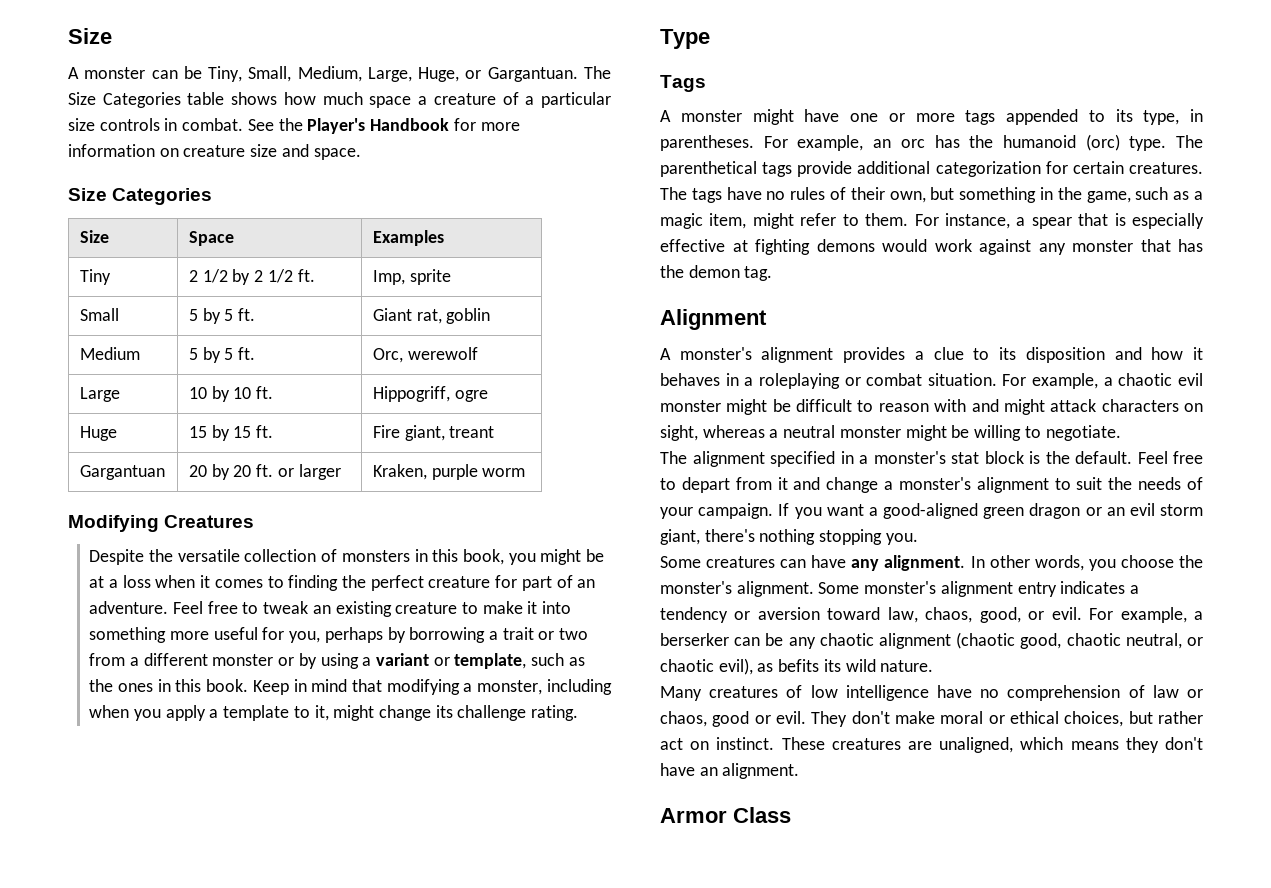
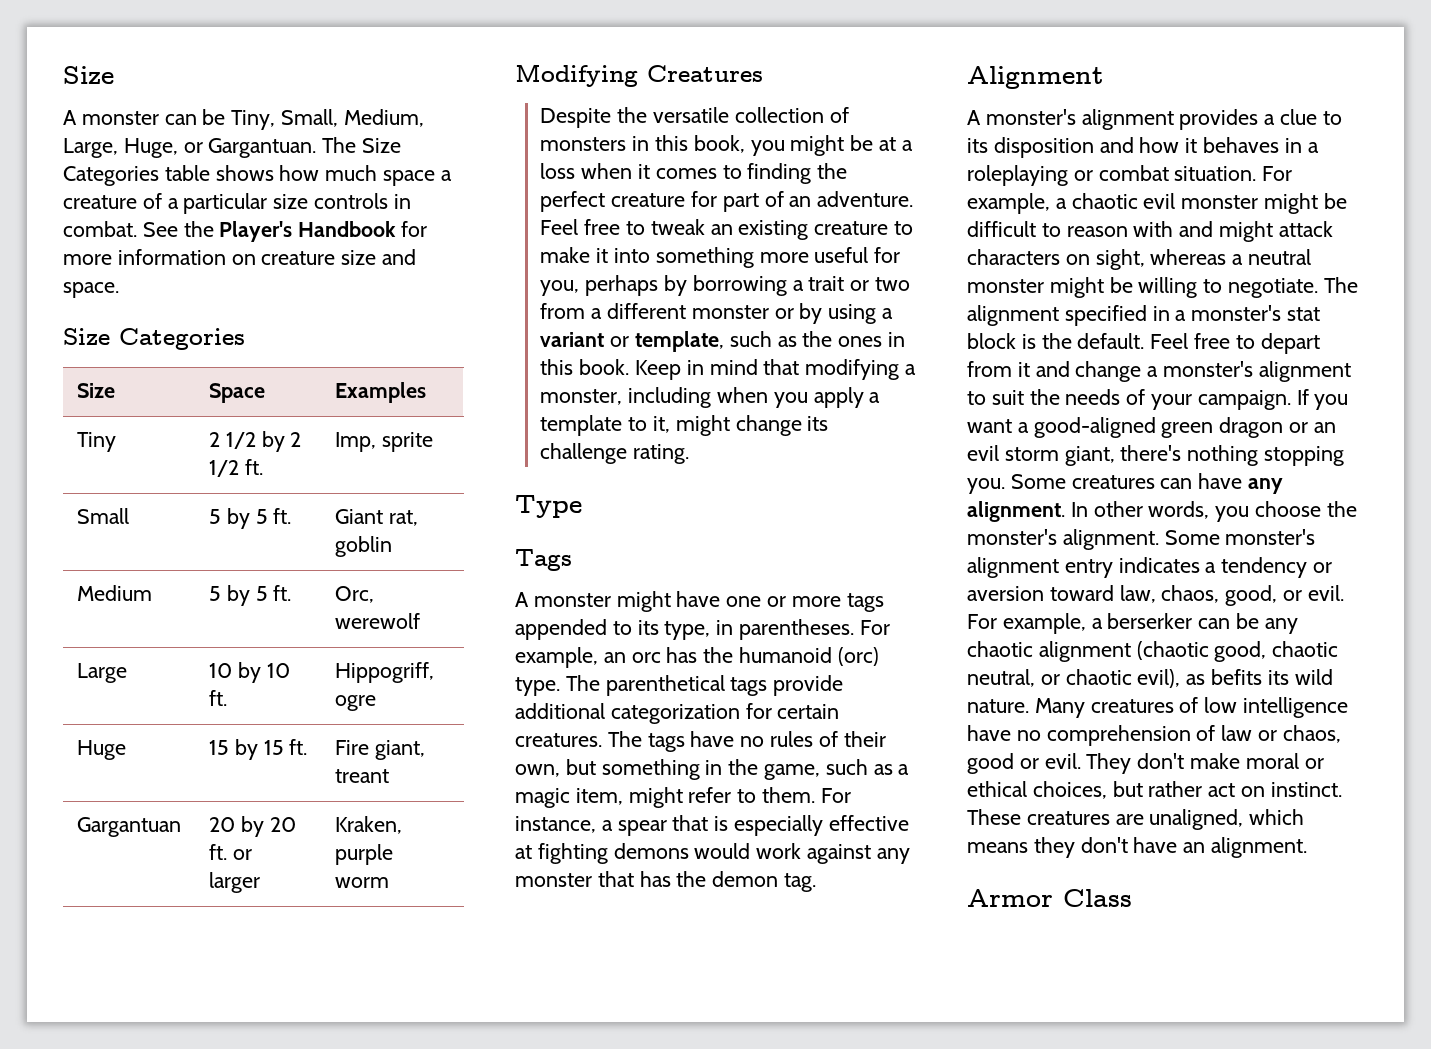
- For example, a chaotic evil monster might be difficult to reason with and might attack characters on sight, whereas a neutral monster might be willing to negotiate.
- The alignment specified in a monster's stat block is the default.
+ For example, a chaotic evil monster might be difficult to reason with and might attack characters on sight, whereas a neutral monster might be willing to negotiate. The alignment specified in a monster's stat block is the default.
- If you want a good-aligned green dragon or an evil storm giant, there's nothing stopping you.
- Some creatures can have any alignment.
+ If you want a good-aligned green dragon or an evil storm giant, there's nothing stopping you. Some creatures can have any alignment.
- For example, a berserker can be any chaotic alignment (chaotic good, chaotic neutral, or chaotic evil), as befits its wild nature.
- Many creatures of low intelligence have no comprehension of law or chaos, good or evil.
+ For example, a berserker can be any chaotic alignment (chaotic good, chaotic neutral, or chaotic evil), as befits its wild nature. Many creatures of low intelligence have no comprehension of law or chaos, good or evil.

